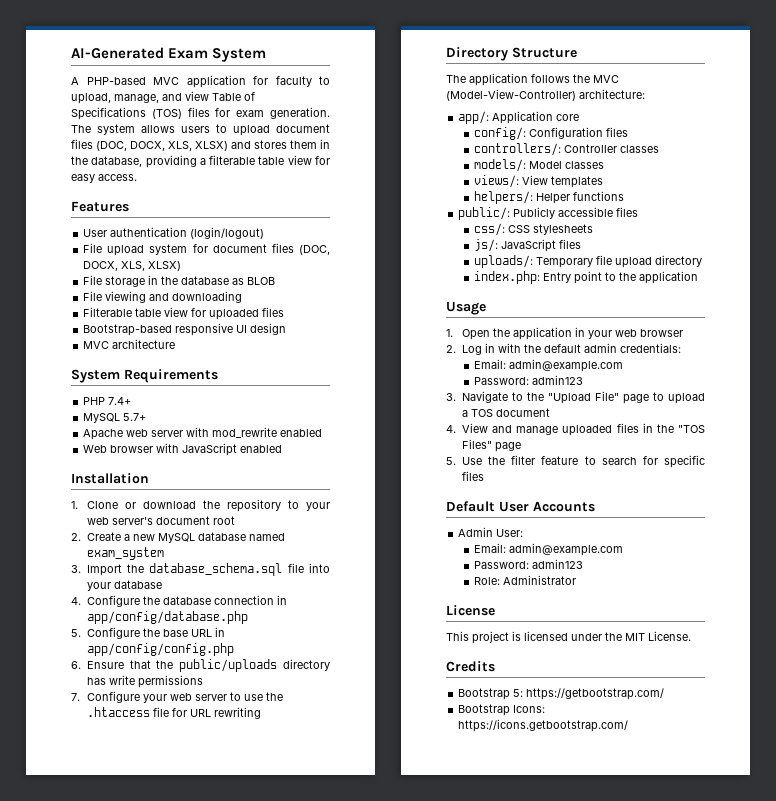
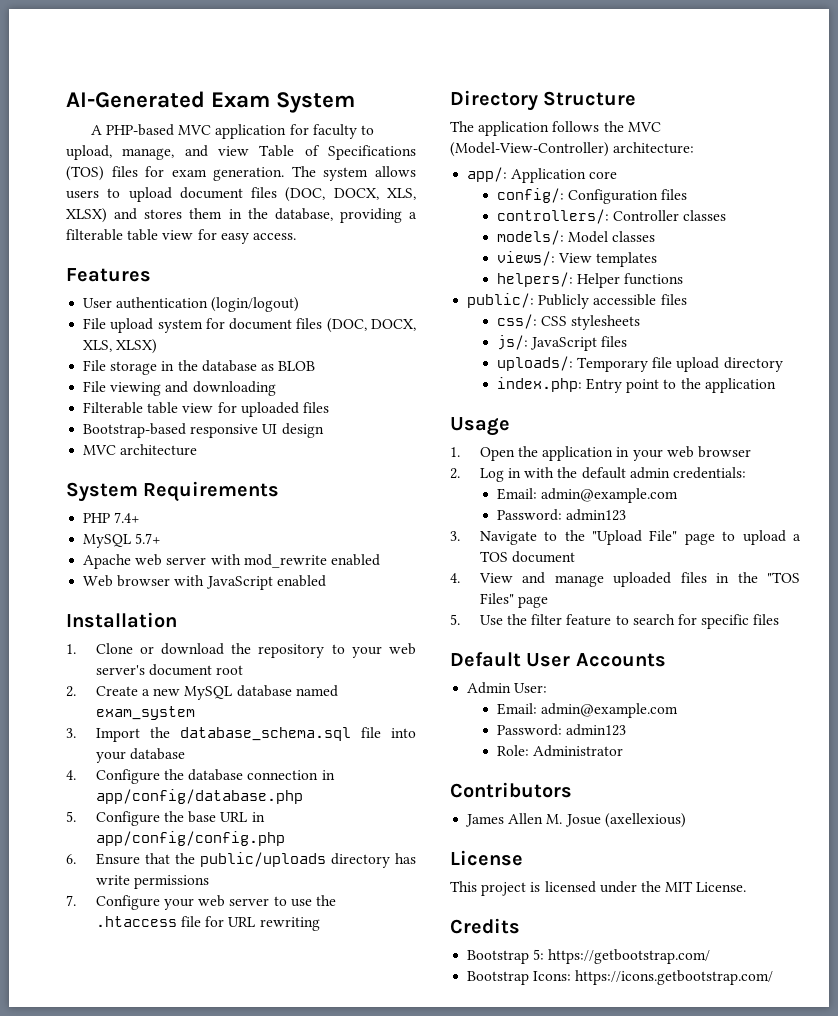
+ Contributors
+ James Allen M. Josue (axellexious)

